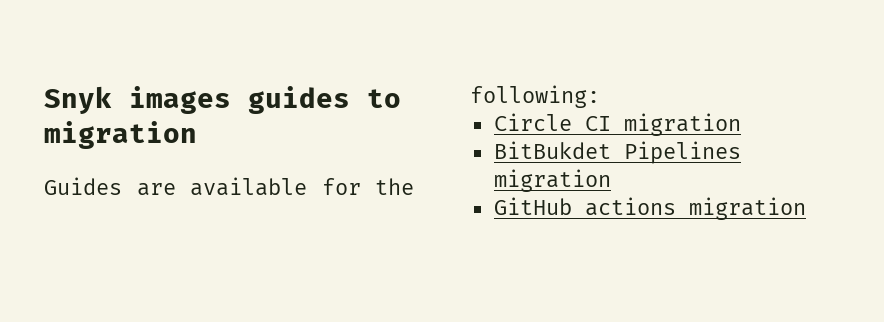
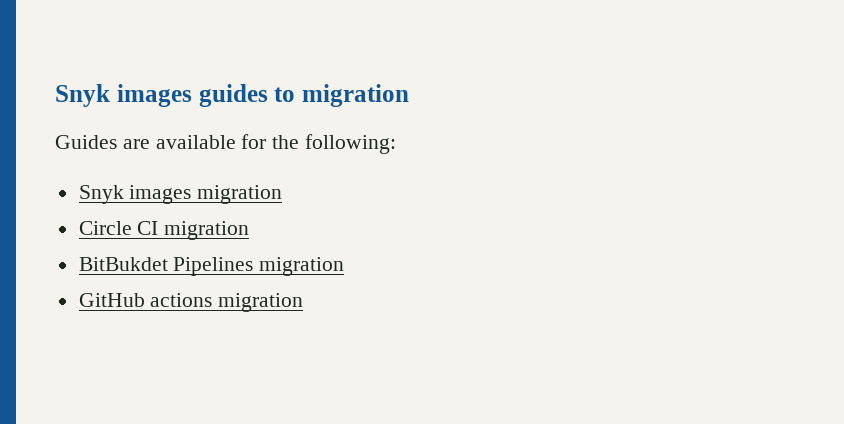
+ Snyk images migration

